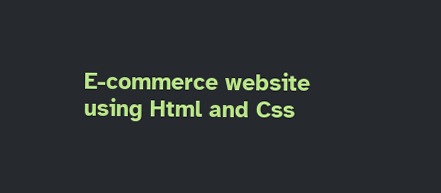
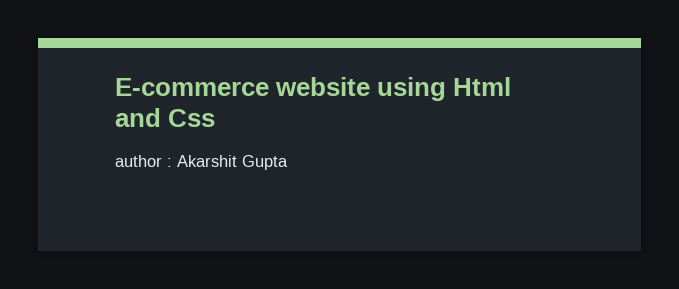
+ author : Akarshit Gupta

